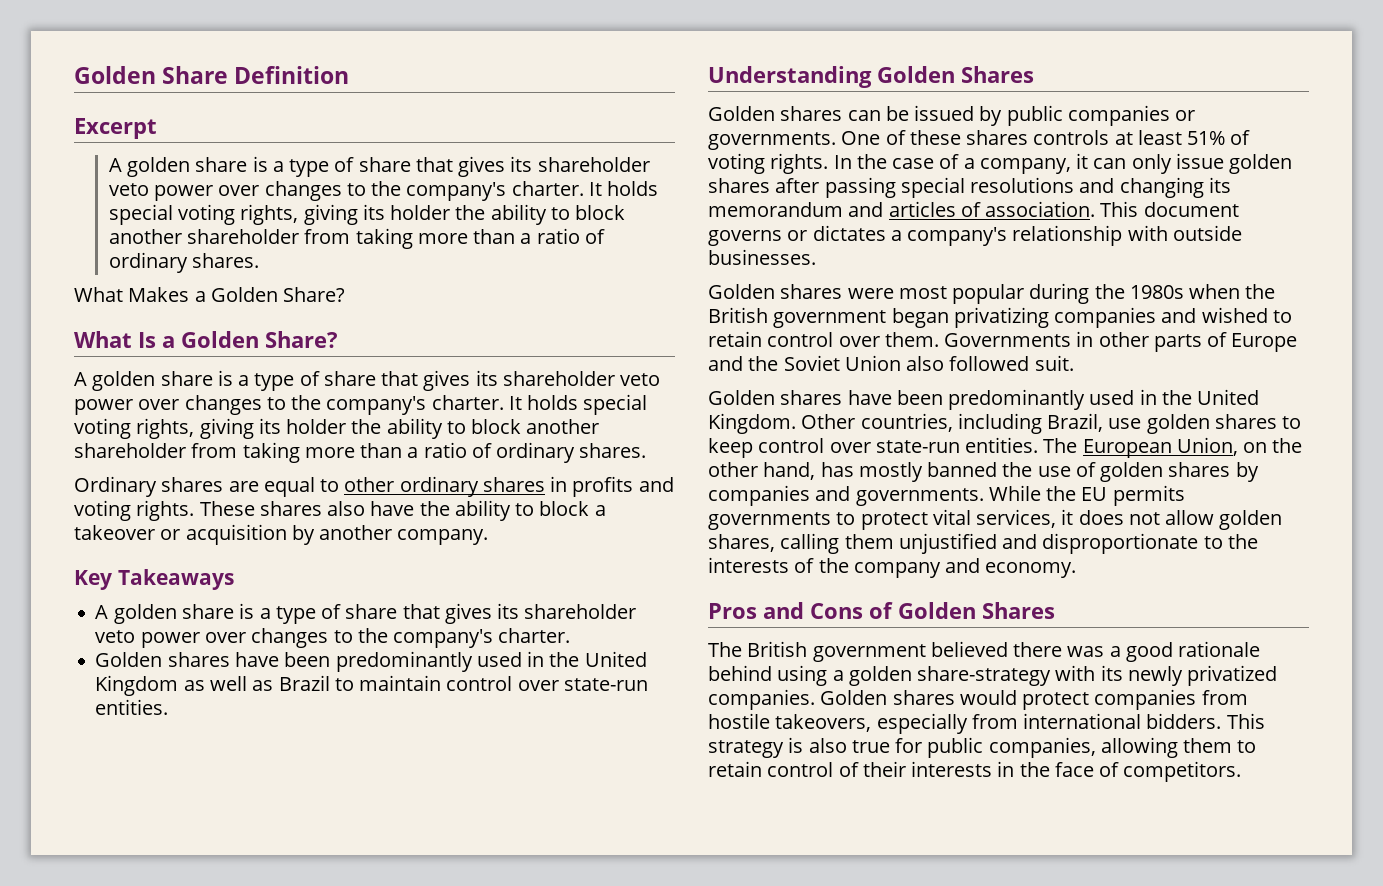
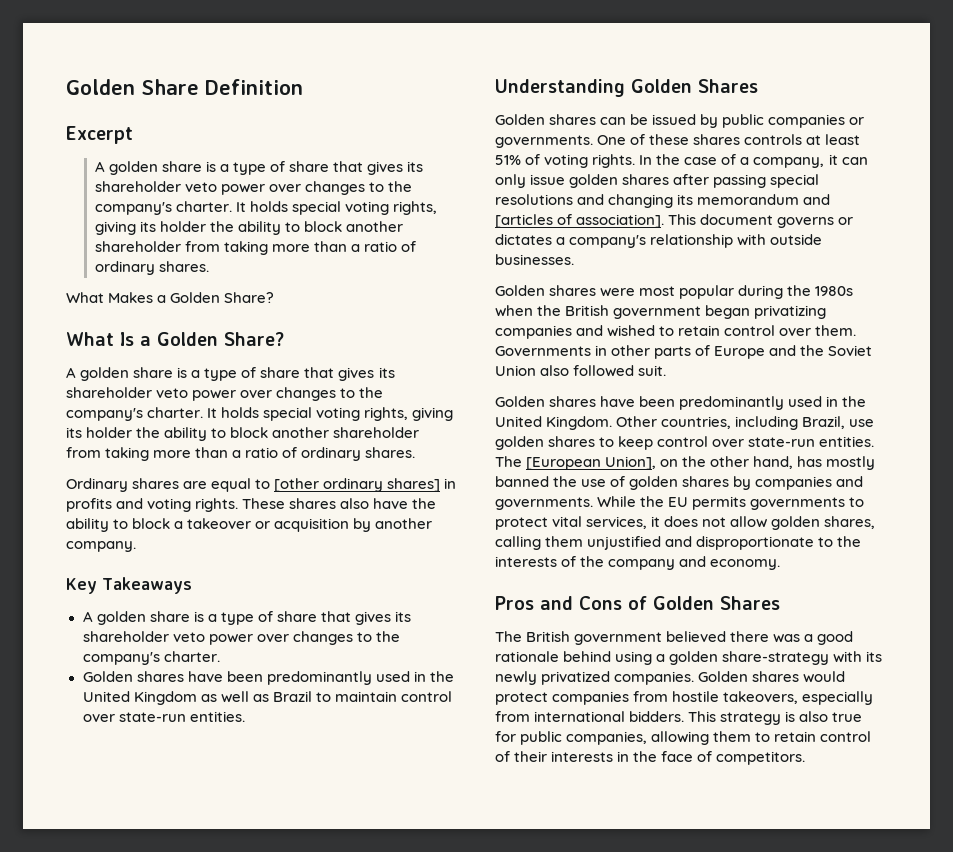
- Ordinary shares are equal to other ordinary shares in profits and voting rights.
+ Ordinary shares are equal to [other ordinary shares] in profits and voting rights.
- In the case of a company, it can only issue golden shares after passing special resolutions and changing its memorandum and articles of association.
+ In the case of a company, it can only issue golden shares after passing special resolutions and changing its memorandum and [articles of association].
- The European Union, on the other hand, has mostly banned the use of golden shares by companies and governments.
+ The [European Union], on the other hand, has mostly banned the use of golden shares by companies and governments.

